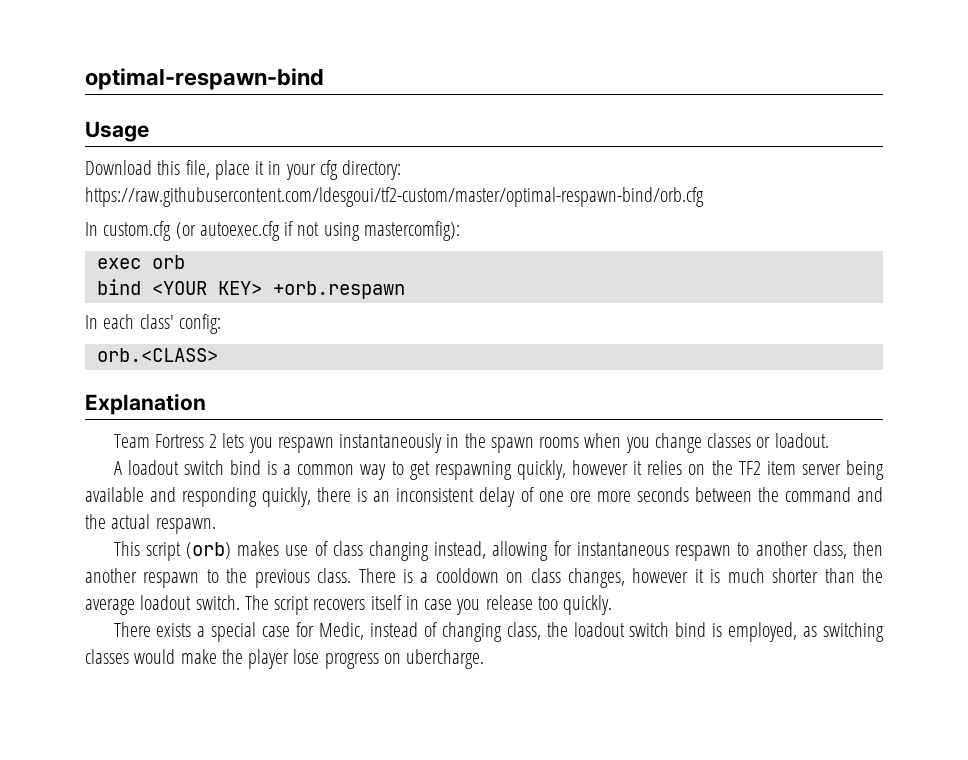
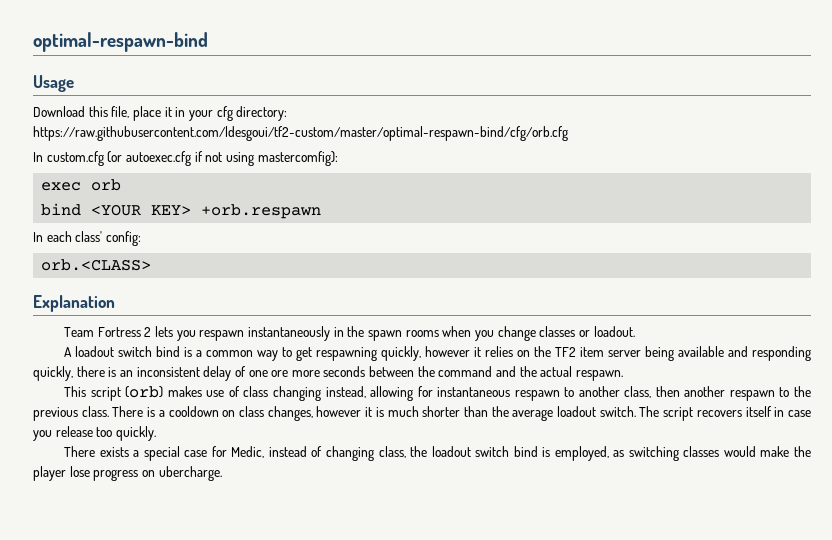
- Download this file, place it in your cfg directory: https://raw.githubusercontent.com/ldesgoui/tf2-custom/master/optimal-respawn-bind/orb.cfg
+ Download this file, place it in your cfg directory: https://raw.githubusercontent.com/ldesgoui/tf2-custom/master/optimal-respawn-bind/cfg/orb.cfg

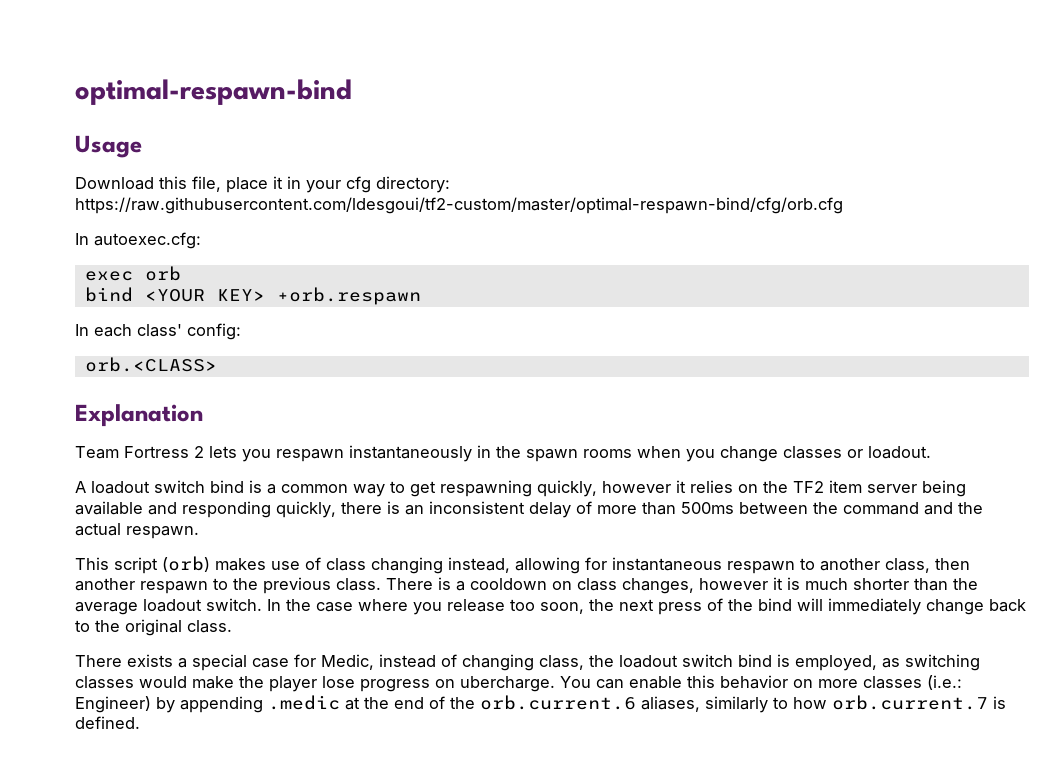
- In custom.cfg (or autoexec.cfg if not using mastercomfig):
+ In autoexec.cfg:
- A loadout switch bind is a common way to get respawning quickly, however it relies on the TF2 item server being available and responding quickly, there is an inconsistent delay of one ore more seconds between the command and the actual respawn.
+ A loadout switch bind is a common way to get respawning quickly, however it relies on the TF2 item server being available and responding quickly, there is an inconsistent delay of more than 500ms between the command and the actual respawn.
- The script recovers itself in case you release too quickly.
+ In the case where you release too soon, the next press of the bind will immediately change back to the original class.
+ You can enable this behavior on more classes (i.e.: Engineer) by appending .medic at the end of the orb.current.6 aliases, similarly to how orb.current.7 is defined.

